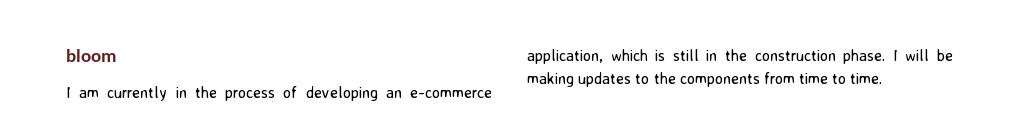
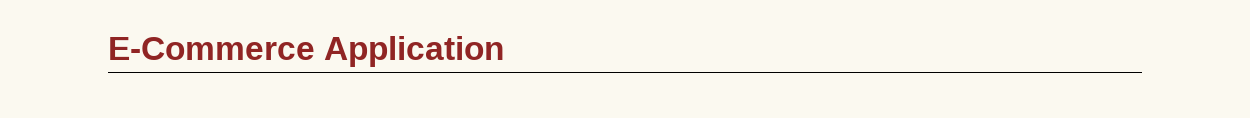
- bloom
- I am currently in the process of developing an e-commerce application, which is still in the construction phase. I will be making updates to the components from time to time.
+ E-Commerce Application

